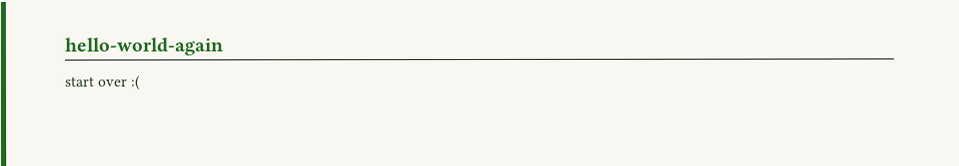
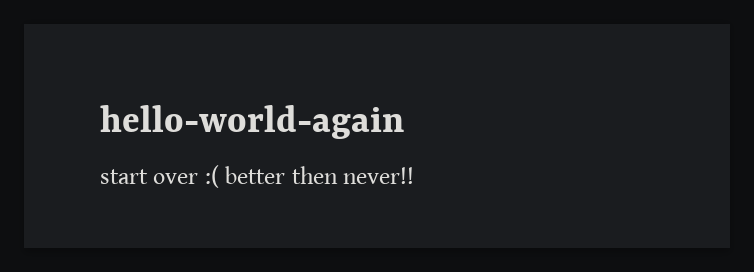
- start over :(
+ start over :( better then never!!

